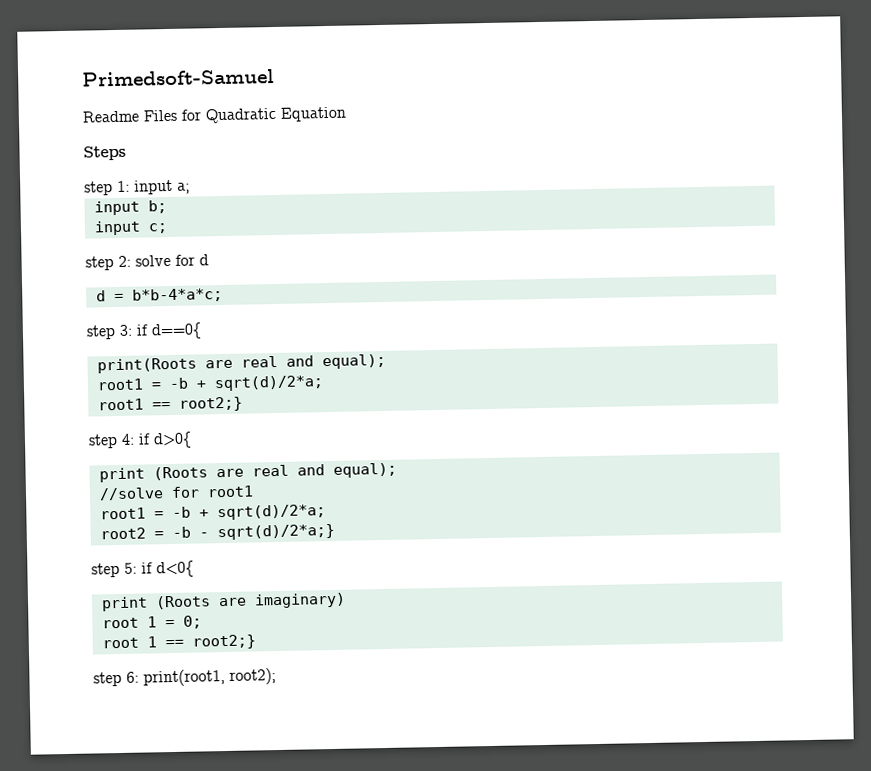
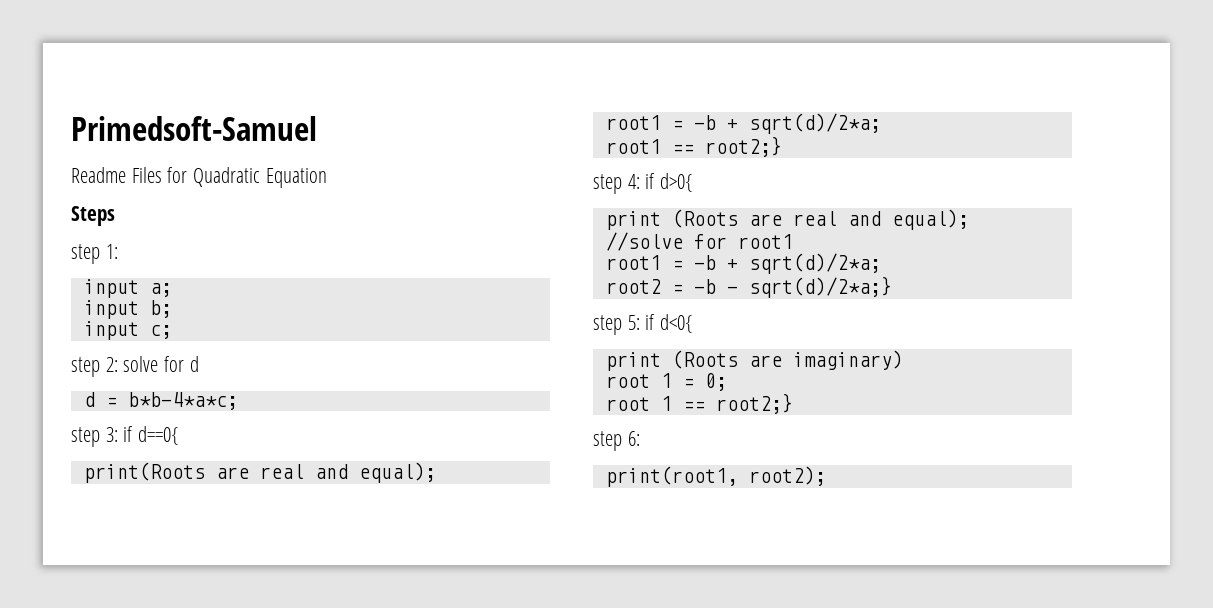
- step 1: input a;
+ step 1:
+ input a;
- step 6: print(root1, root2);
+ step 6:
+ print(root1, root2);

